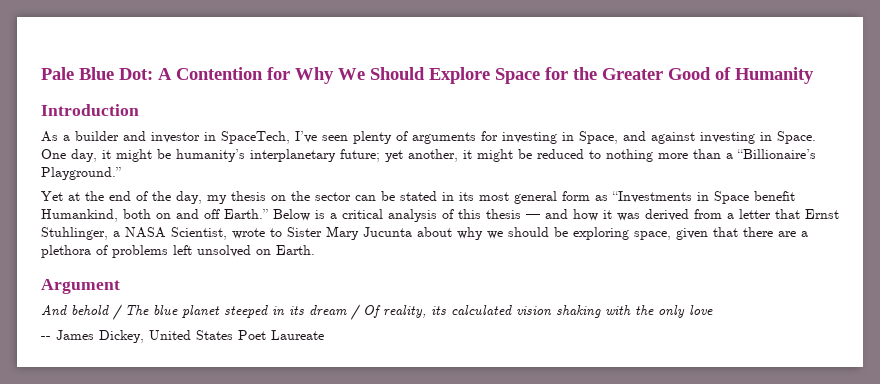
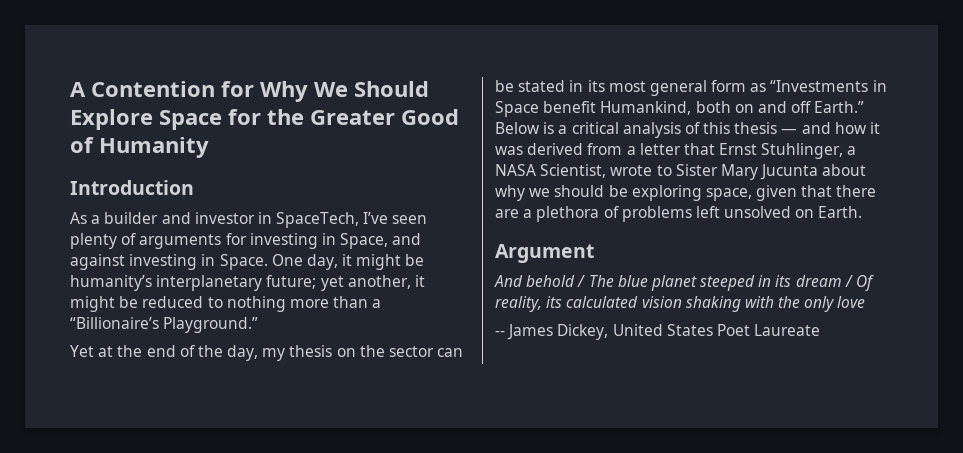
- Pale Blue Dot: A Contention for Why We Should Explore Space for the Greater Good of Humanity
+ A Contention for Why We Should Explore Space for the Greater Good of Humanity

